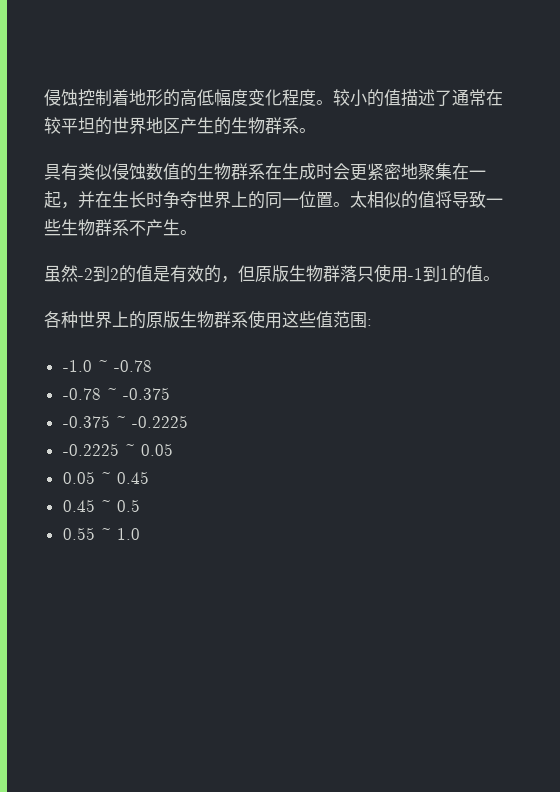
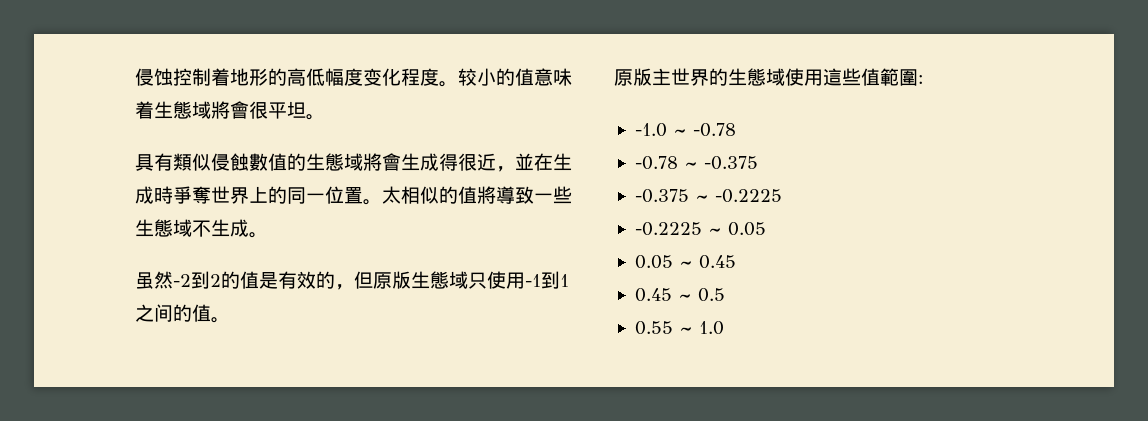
- 较小的值描述了通常在较平坦的世界地区产生的生物群系。
- 具有类似侵蚀数值的生物群系在生成时会更紧密地聚集在一起，并在生长时争夺世界上的同一位置。
+ 较小的值意味着生態域將會很平坦。
+ 具有類似侵蝕數值的生態域將會生成得很近，並在生成時爭奪世界上的同一位置。
- 太相似的值将导致一些生物群系不产生。
+ 太相似的值將導致一些生態域不生成。
- 虽然-2到2的值是有效的，但原版生物群落只使用-1到1的值。
+ 虽然-2到2的值是有效的，但原版生態域只使用-1到1之间的值。
- 各种世界上的原版生物群系使用这些值范围:
+ 原版主世界的生態域使用這些值範圍:

